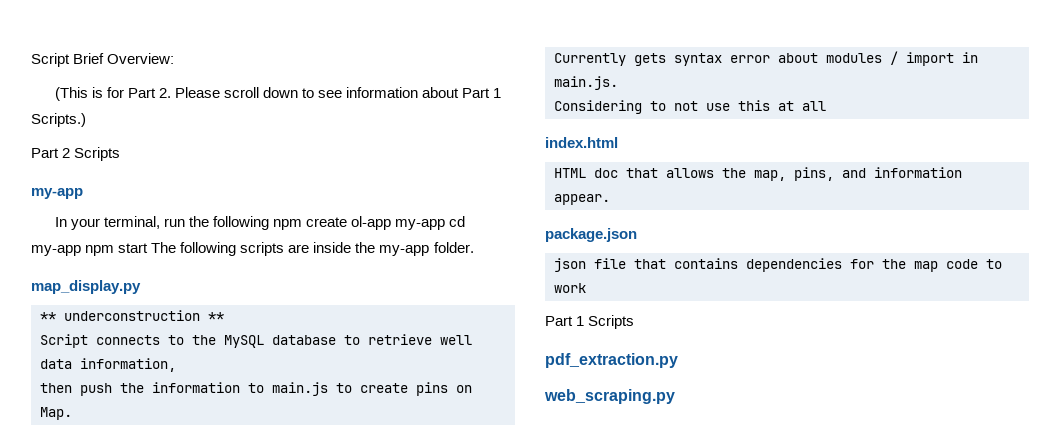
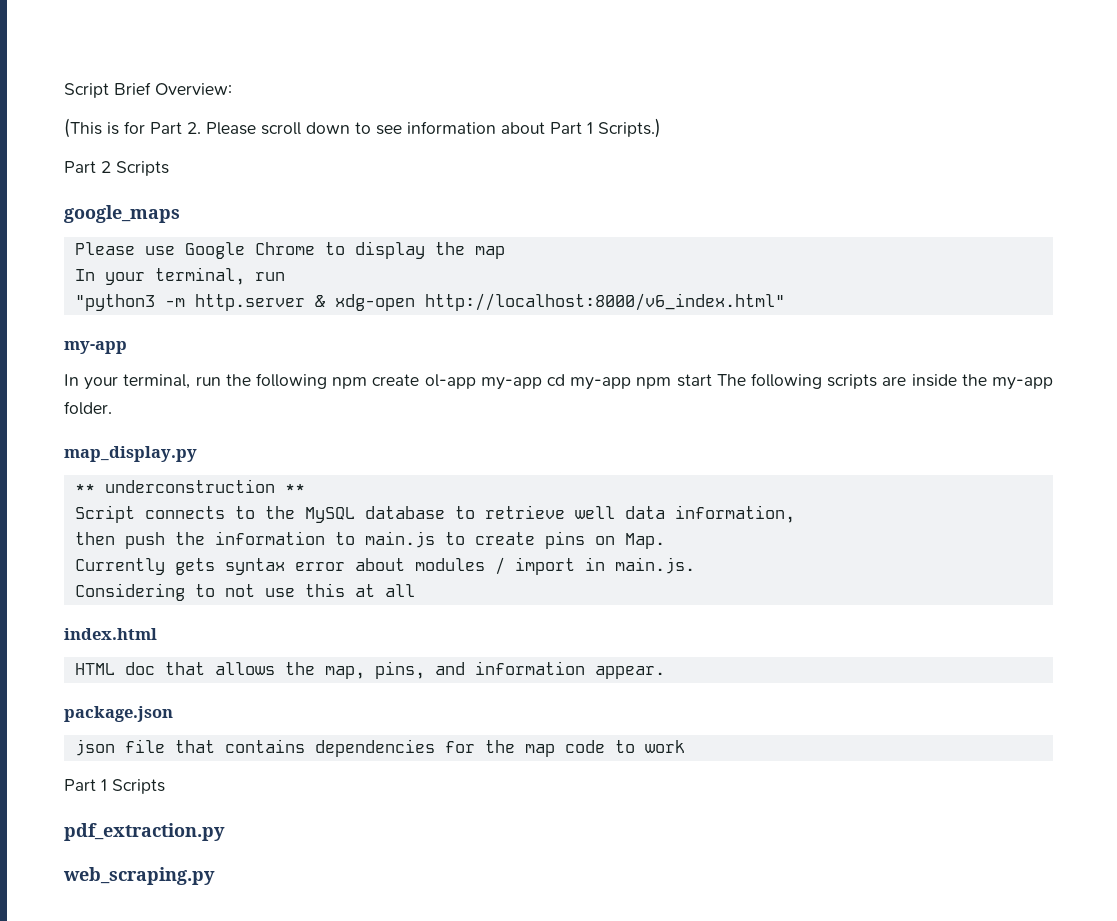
+ google_maps
+ Please use Google Chrome to display the map
+ In your terminal, run
+ "python3 -m http.server & xdg-open http://localhost:8000/v6_index.html"

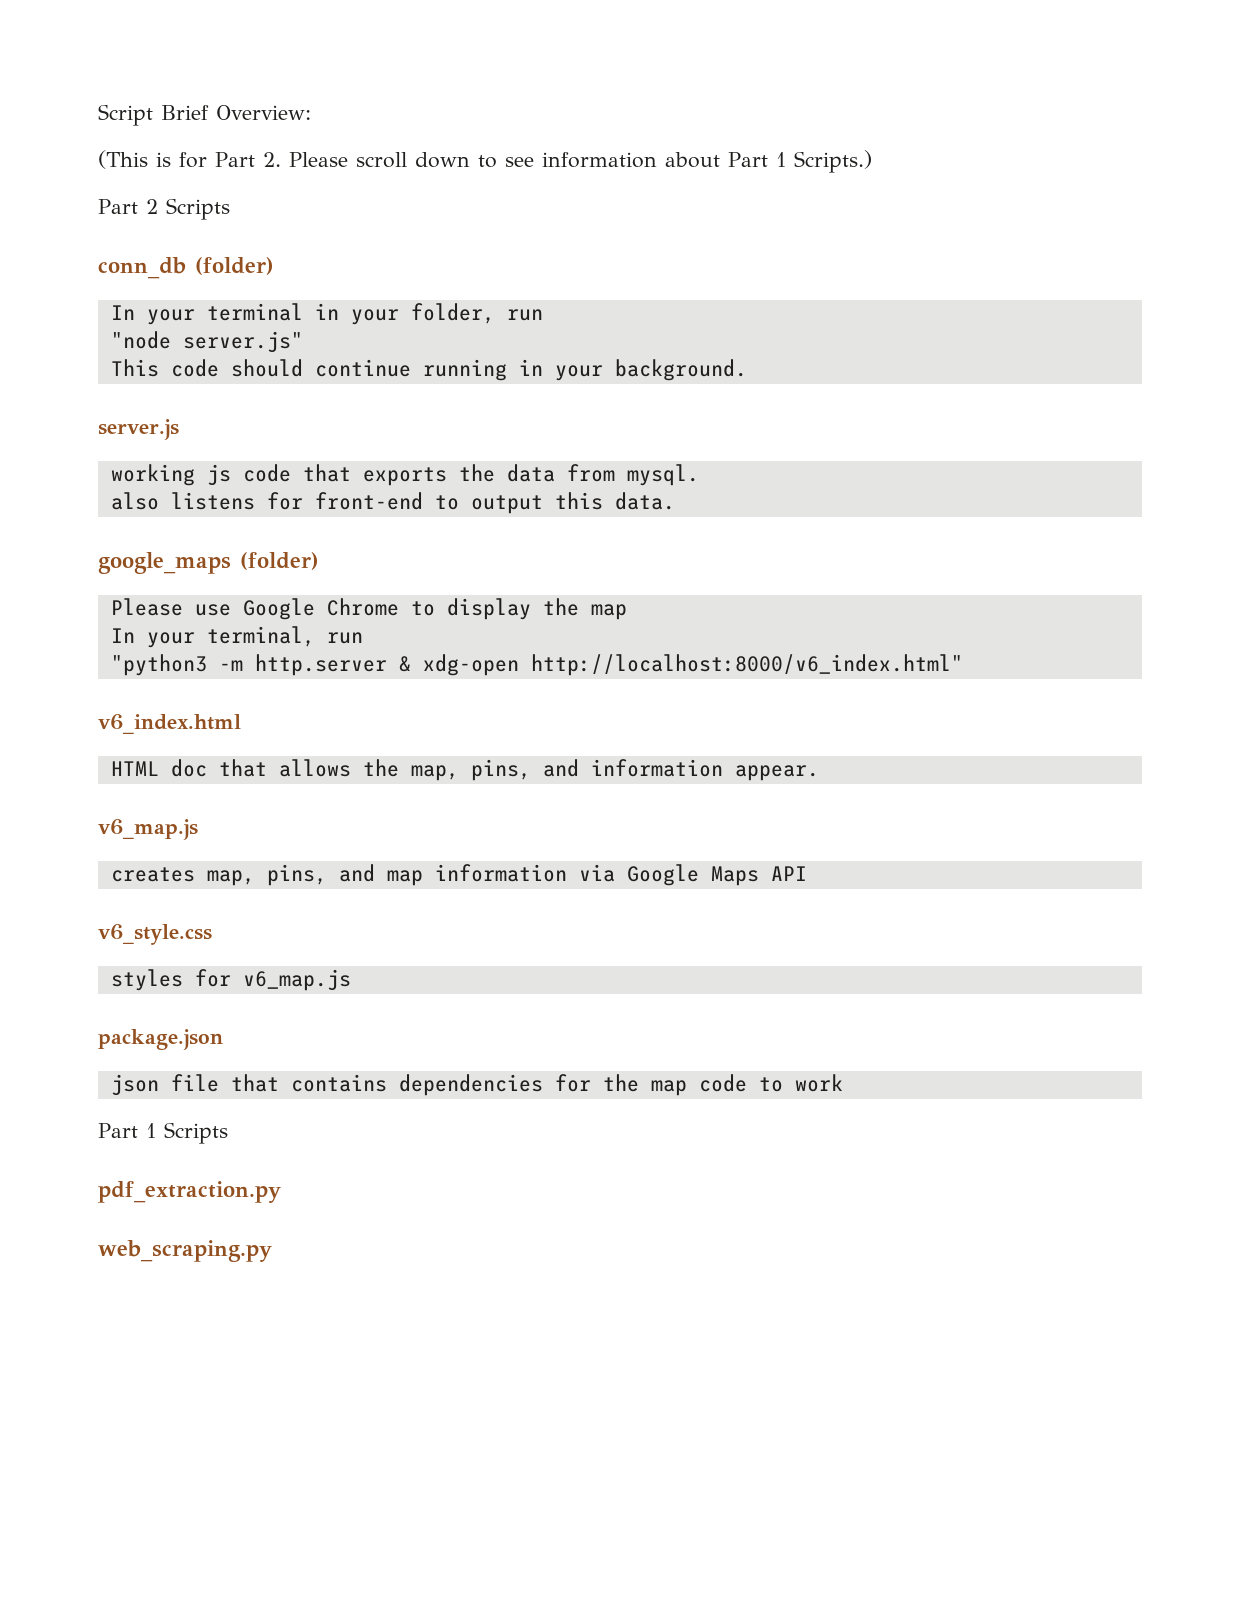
+ conn_db (folder)
+ In your terminal in your folder, run
+ "node server.js"
+ This code should continue running in your background.
+ server.js
+ working js code that exports the data from mysql.
+ also listens for front-end to output this data.
- google_maps
+ google_maps (folder)
  "python3 -m http.server & xdg-open http://localhost:8000/v6_index.html"
- my-app
- In your terminal, run the following npm create ol-app my-app cd my-app npm start The following scripts are inside the my-app folder.
- map_display.py
- ** underconstruction **
- Script connects to the MySQL database to retrieve well data information,
- then push the information to main.js to create pins on Map.
- Currently gets syntax error about modules / import in main.js.
- Considering to not use this at all
- index.html
+ v6_index.html
  HTML doc that allows the map, pins, and information appear.
+ v6_map.js
+ creates map, pins, and map information via Google Maps API
+ v6_style.css
+ styles for v6_map.js

